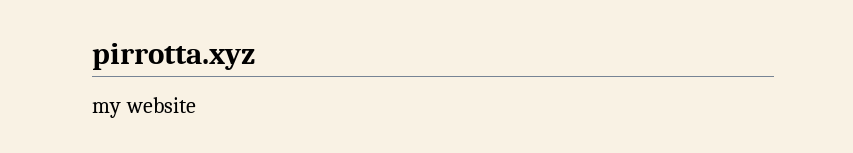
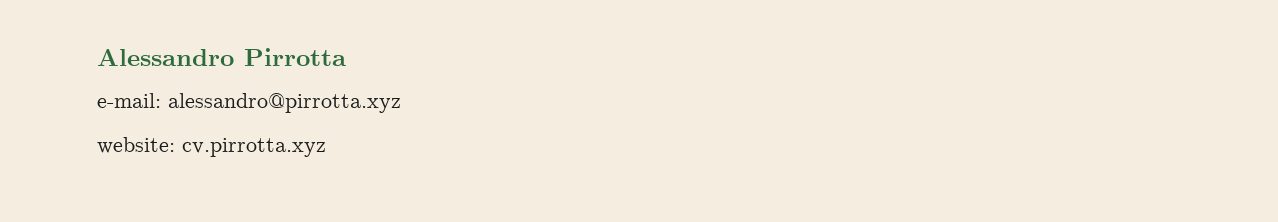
- pirrotta.xyz
- my website
+ Alessandro Pirrotta
+ e-mail: alessandro@pirrotta.xyz
+ website: cv.pirrotta.xyz

